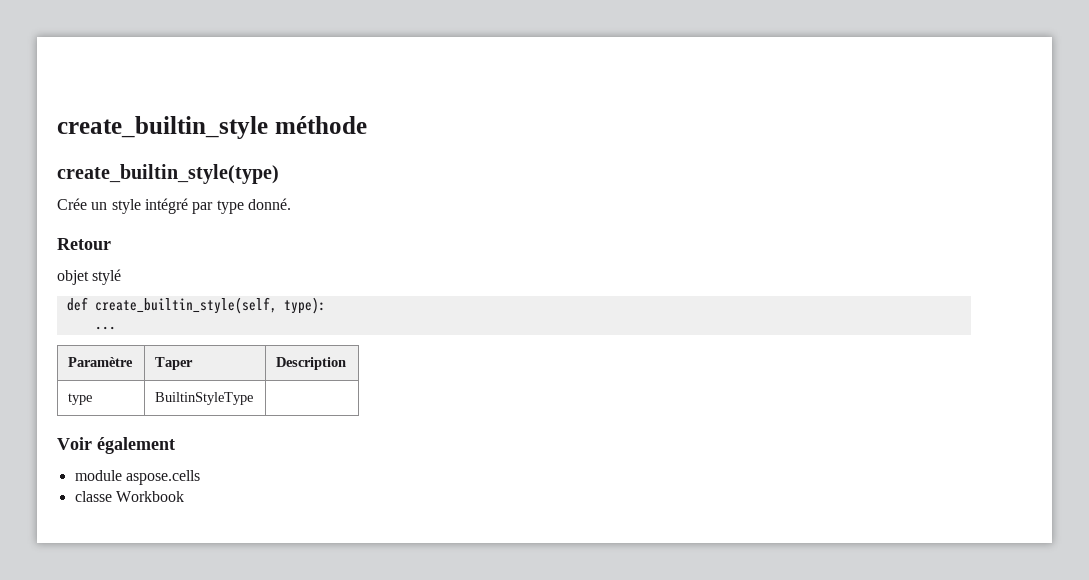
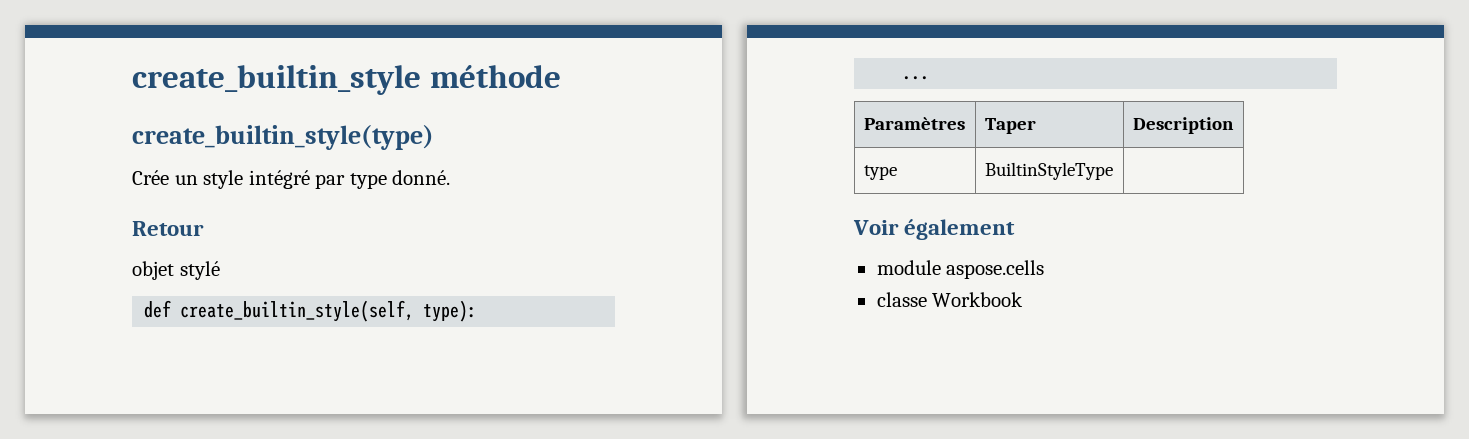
- Paramètre | Taper | Description
+ Paramètres | Taper | Description

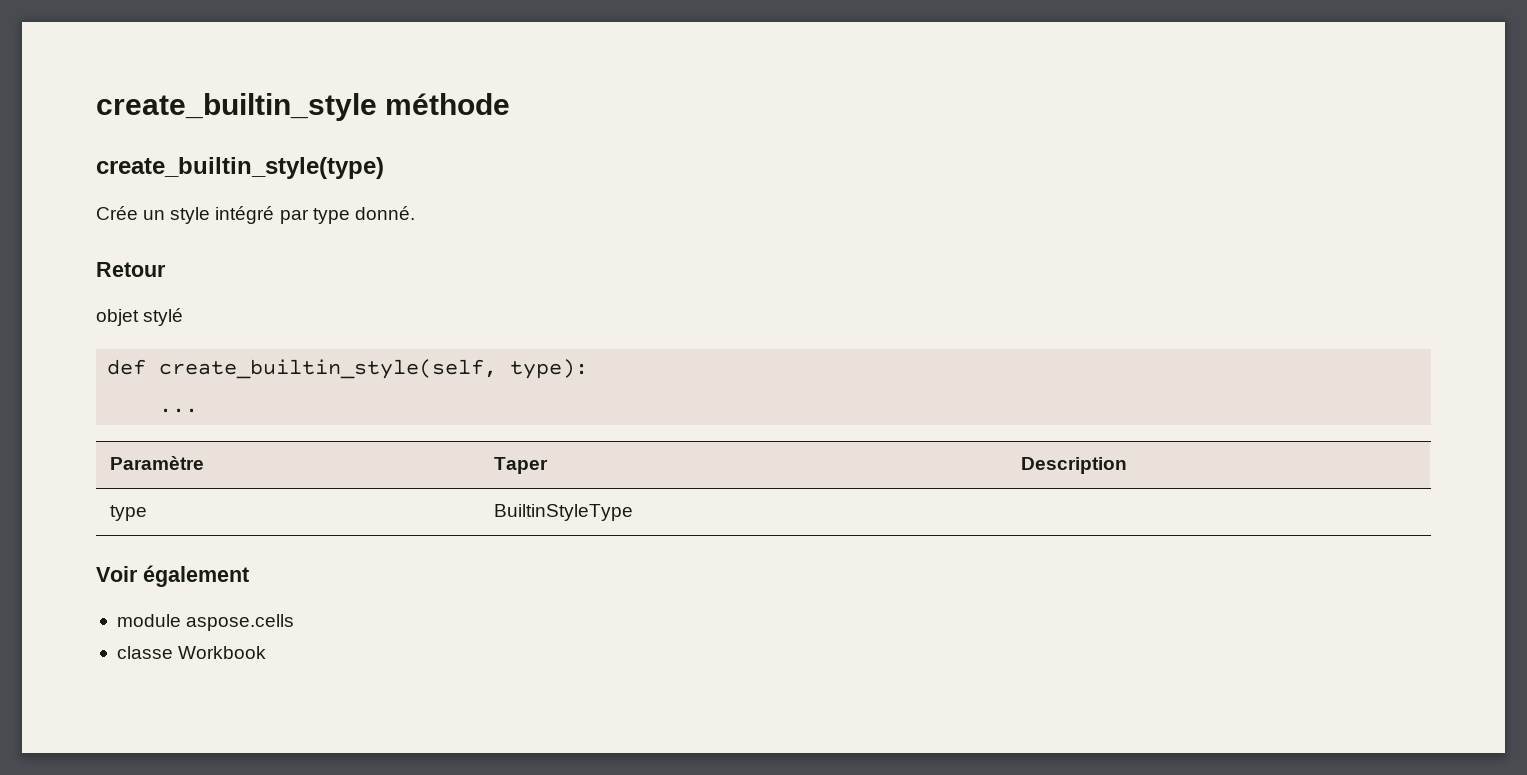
- Paramètres | Taper | Description
+ Paramètre | Taper | Description

